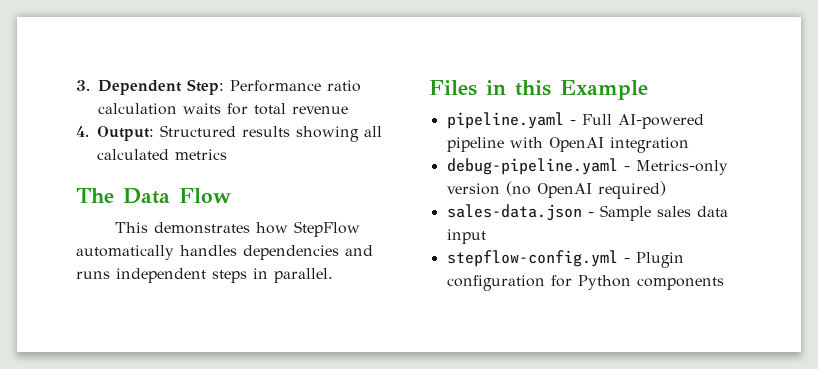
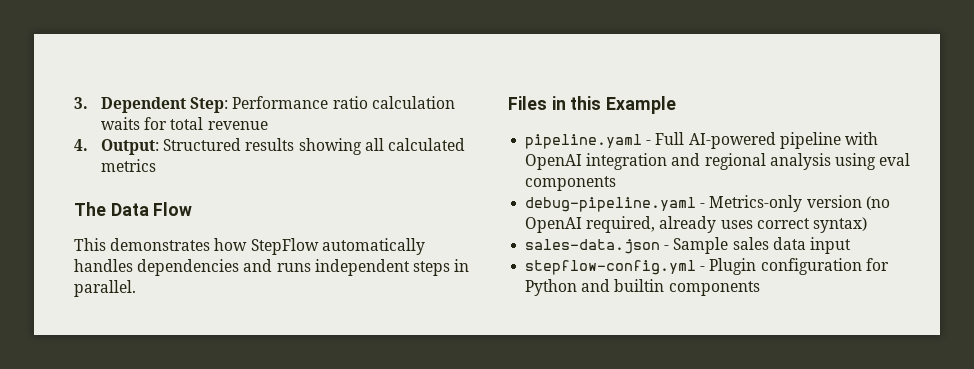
- pipeline.yaml - Full AI-powered pipeline with OpenAI integration
+ pipeline.yaml - Full AI-powered pipeline with OpenAI integration and regional analysis using eval components
- debug-pipeline.yaml - Metrics-only version (no OpenAI required)
+ debug-pipeline.yaml - Metrics-only version (no OpenAI required, already uses correct syntax)
- stepflow-config.yml - Plugin configuration for Python components
+ stepflow-config.yml - Plugin configuration for Python and builtin components

